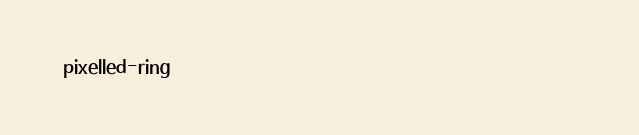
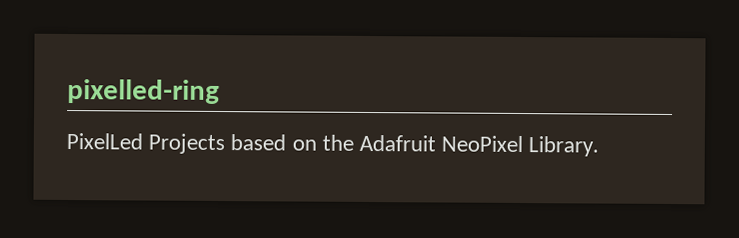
+ PixelLed Projects based on the Adafruit NeoPixel Library.

